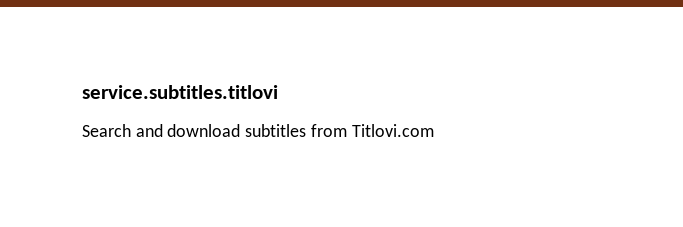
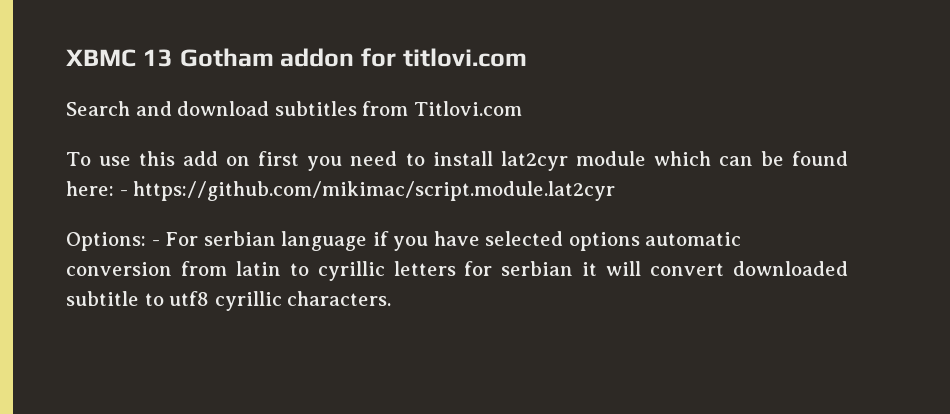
- service.subtitles.titlovi
+ XBMC 13 Gotham addon for titlovi.com
+ To use this add on first you need to install lat2cyr module which can be found here: - https://github.com/mikimac/script.module.lat2cyr
+ Options: - For serbian language if you have selected options automatic conversion from latin to cyrillic letters for serbian it will convert downloaded subtitle to utf8 cyrillic characters.

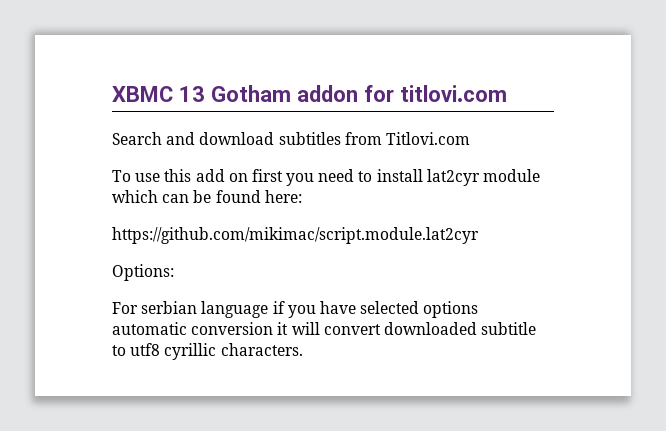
- To use this add on first you need to install lat2cyr module which can be found here: - https://github.com/mikimac/script.module.lat2cyr
+ To use this add on first you need to install lat2cyr module which can be found here:
+ https://github.com/mikimac/script.module.lat2cyr
- Options: - For serbian language if you have selected options automatic conversion from latin to cyrillic letters for serbian it will convert downloaded subtitle to utf8 cyrillic characters.
+ Options:
+ For serbian language if you have selected options automatic conversion it will convert downloaded subtitle to utf8 cyrillic characters.

